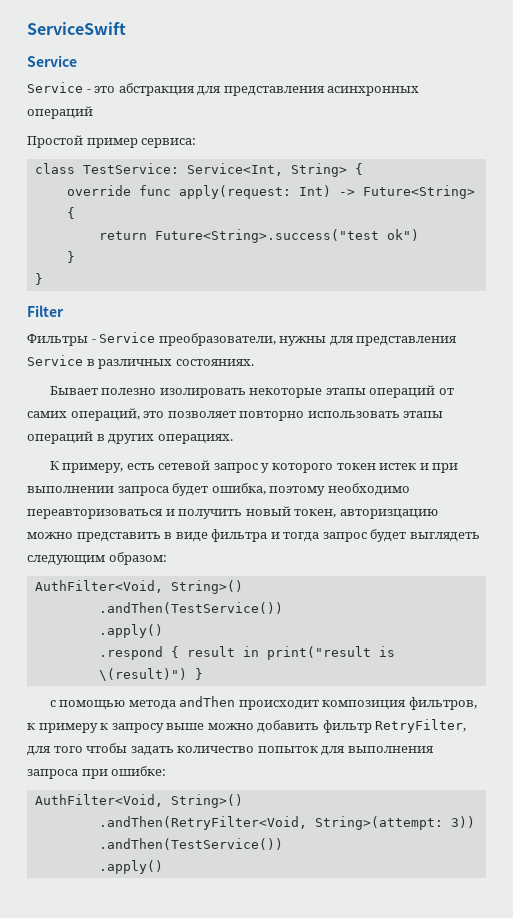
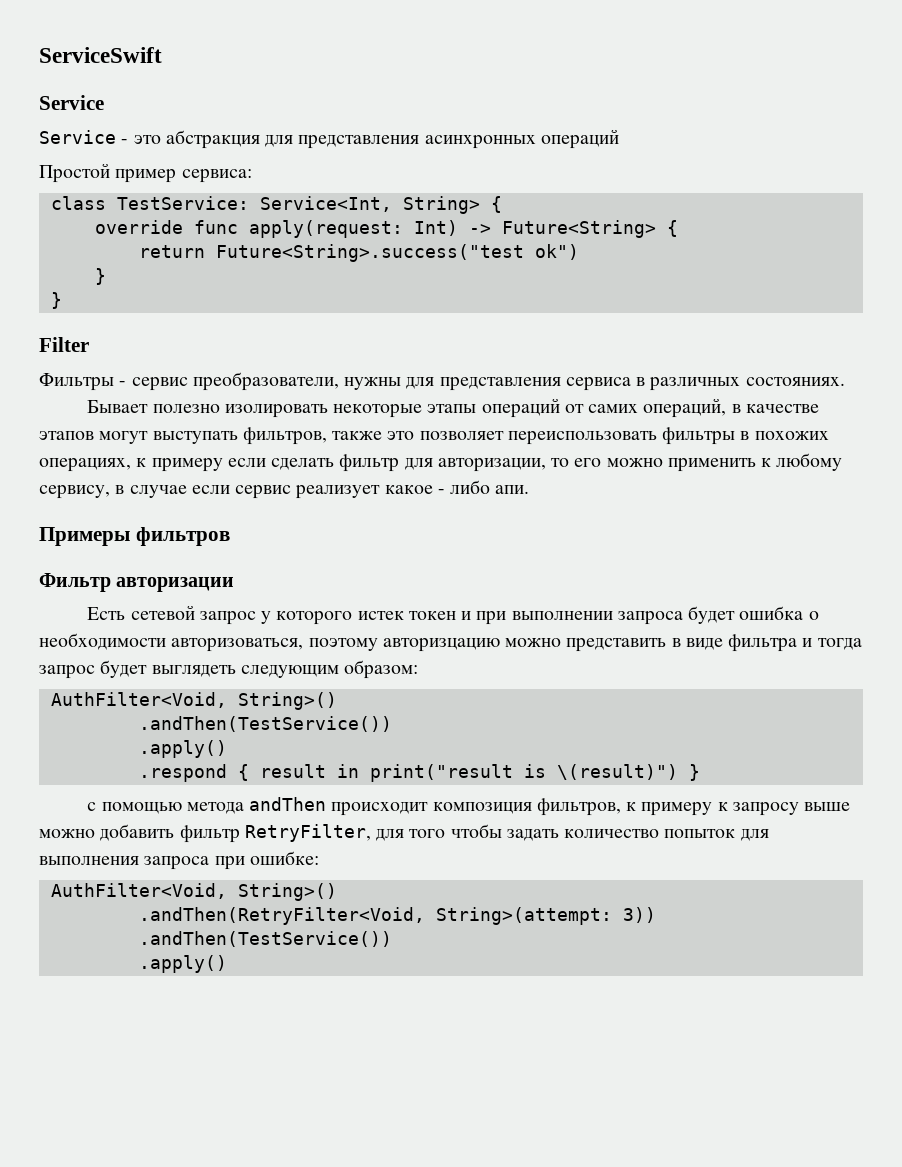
- Фильтры - Service преобразователи, нужны для представления Service в различных состояниях.
+ Фильтры - сервис преобразователи, нужны для представления сервиса в различных состояниях.
- Бывает полезно изолировать некоторые этапы операций от самих операций, это позволяет повторно использовать этапы операций в других операциях.
- К примеру, есть сетевой запрос у которого токен истек и при выполнении запроса будет ошибка, поэтому необходимо переавторизоваться и получить новый токен, авторизцацию можно представить в виде фильтра и тогда запрос будет выглядеть следующим образом:
+ Бывает полезно изолировать некоторые этапы операций от самих операций, в качестве этапов могут выступать фильтров, также это позволяет переиспользовать фильтры в похожих операциях, к примеру если сделать фильтр для авторизации, то его можно применить к любому сервису, в случае если сервис реализует какое - либо апи.
+ Примеры фильтров
+ Фильтр авторизации
+ Есть сетевой запрос у которого истек токен и при выполнении запроса будет ошибка о необходимости авторизоваться, поэтому авторизцацию можно представить в виде фильтра и тогда запрос будет выглядеть следующим образом:

